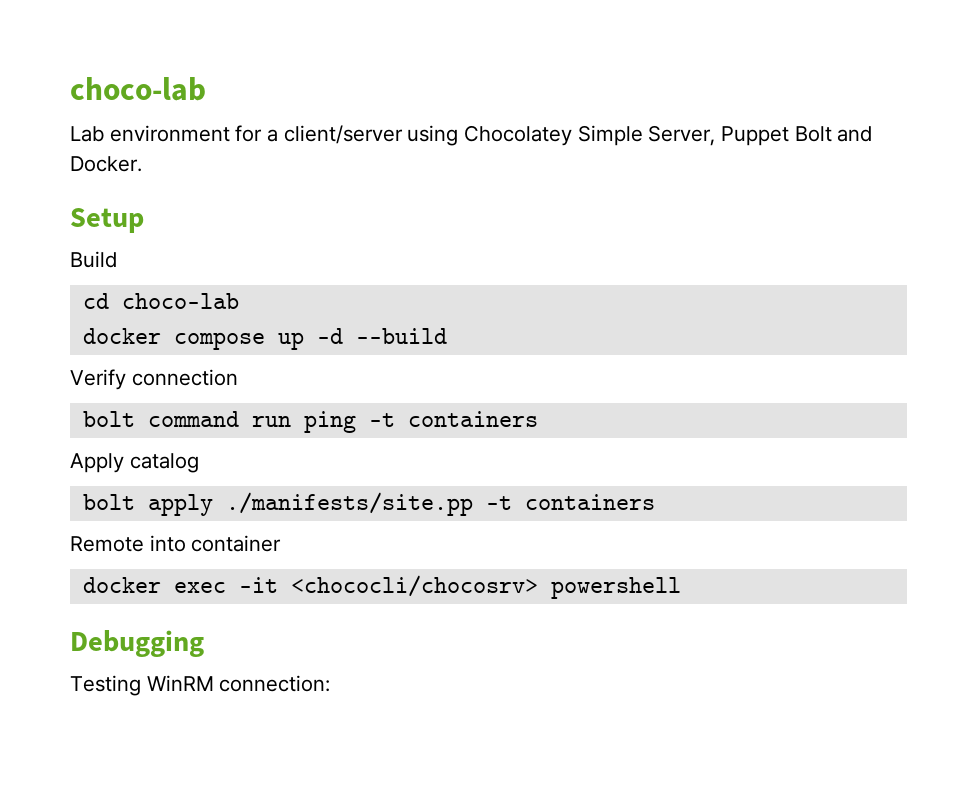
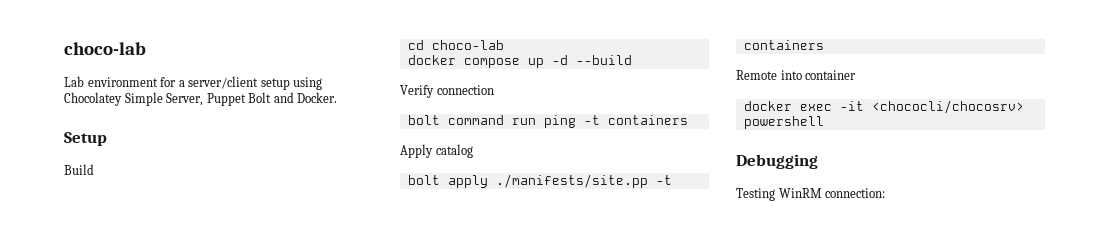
- Lab environment for a client/server using Chocolatey Simple Server, Puppet Bolt and Docker.
+ Lab environment for a server/client setup using Chocolatey Simple Server, Puppet Bolt and Docker.

